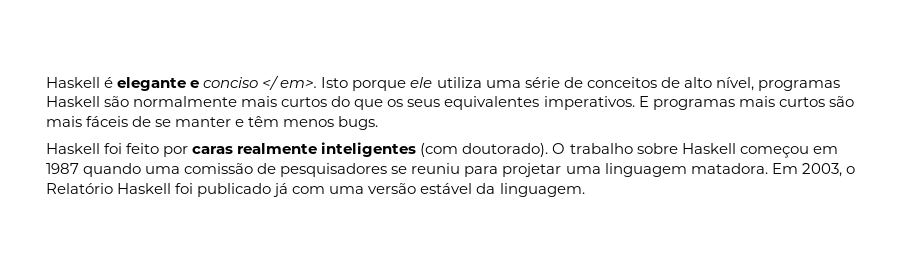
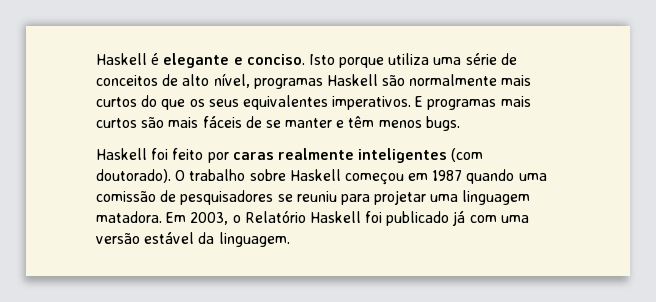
- Haskell é elegante e conciso </ em>.
+ Haskell é elegante e conciso.
- Isto porque ele utiliza uma série de conceitos de alto nível, programas Haskell são normalmente mais curtos do que os seus equivalentes imperativos.
+ Isto porque utiliza uma série de conceitos de alto nível, programas Haskell são normalmente mais curtos do que os seus equivalentes imperativos.

